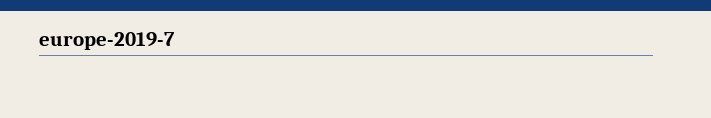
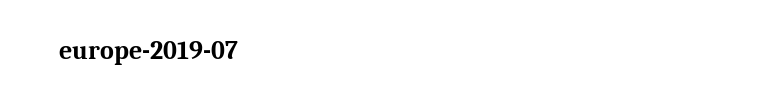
- europe-2019-7
+ europe-2019-07

